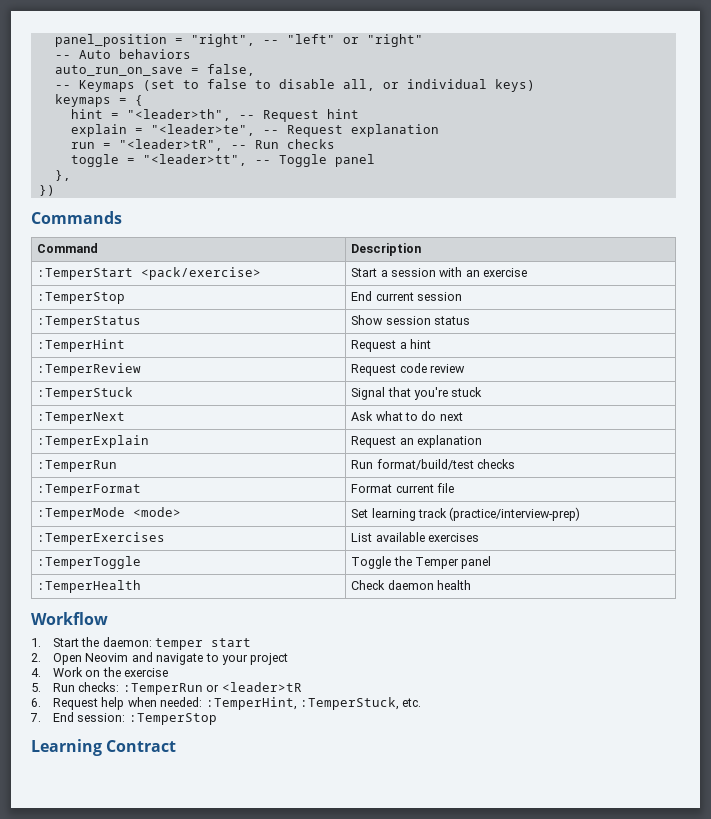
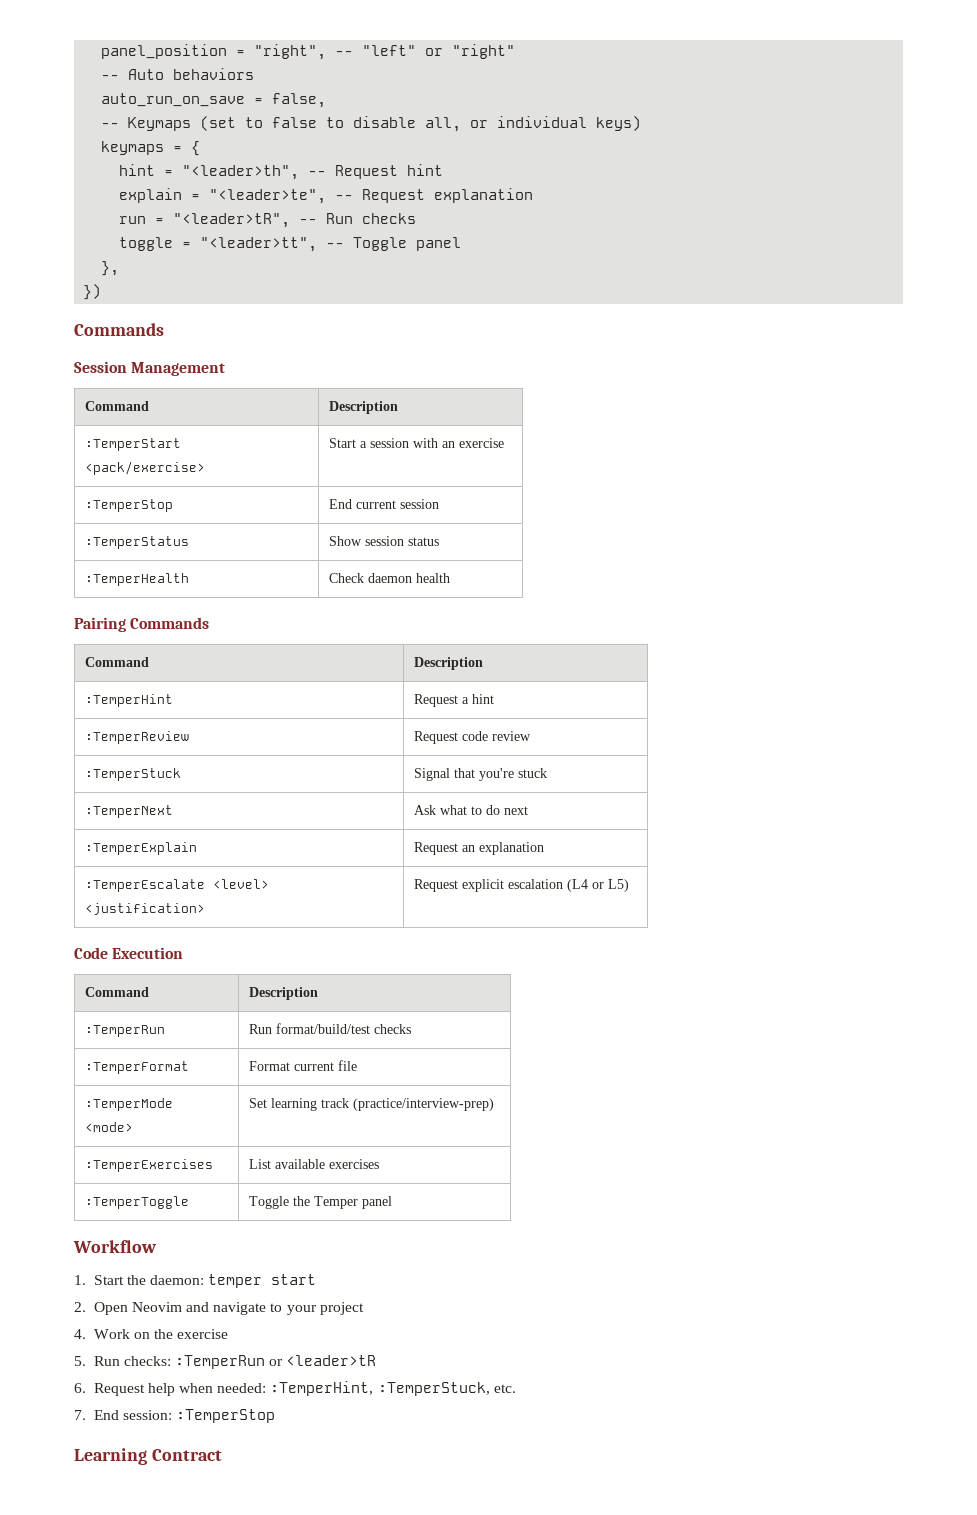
+ Session Management
+ :TemperHealth | Check daemon health
+ Pairing Commands
+ Command | Description
+ :TemperEscalate <level> <justification> | Request explicit escalation (L4 or L5)
+ Code Execution
+ Command | Description
- :TemperHealth | Check daemon health

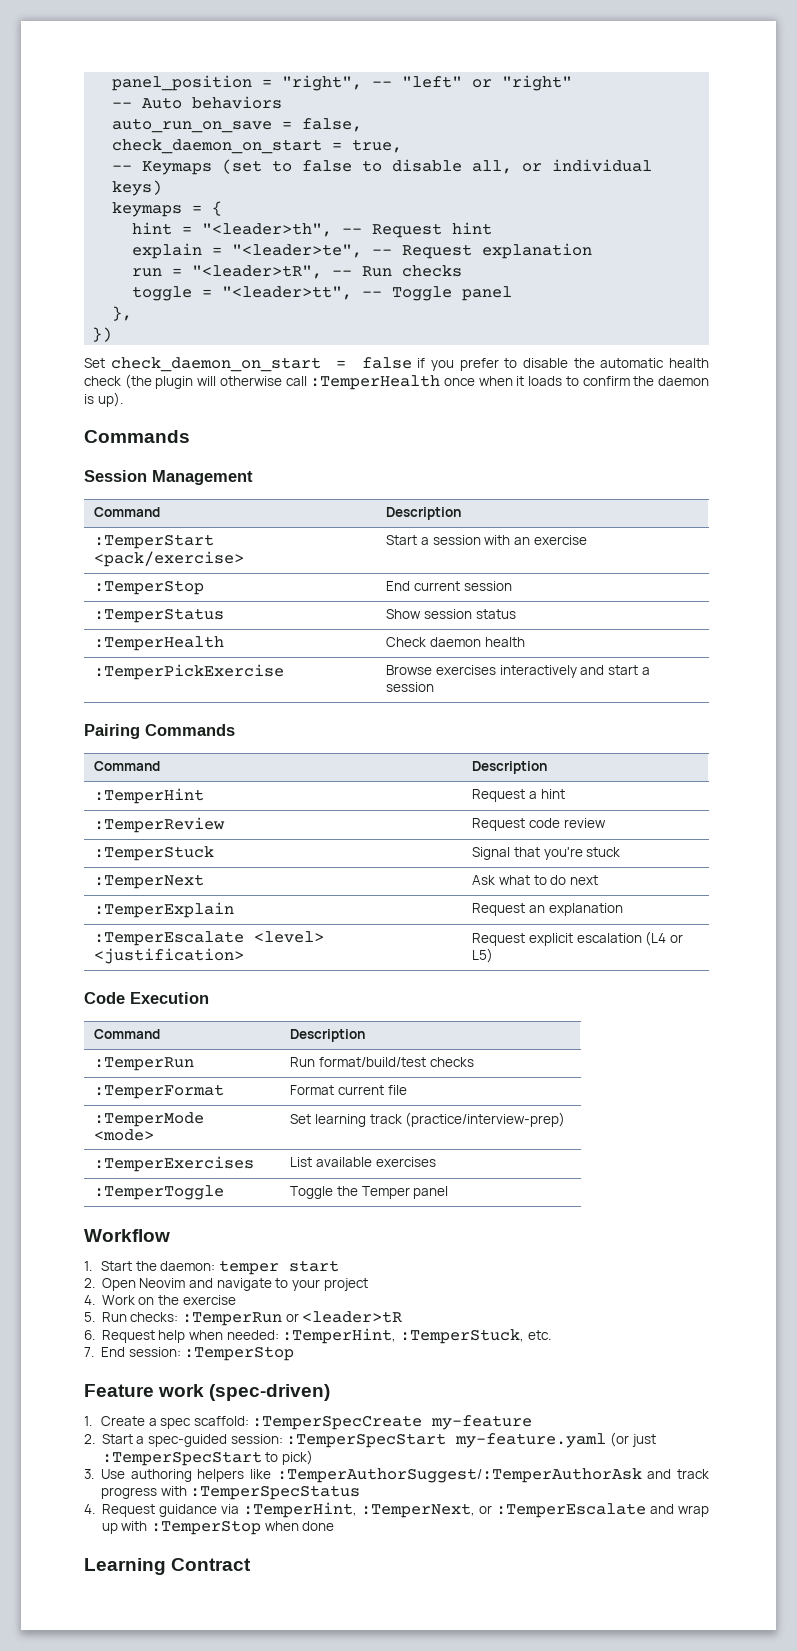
+ check_daemon_on_start = true,
+ Set check_daemon_on_start = false if you prefer to disable the automatic health check (the plugin will otherwise call :TemperHealth once when it loads to confirm the daemon is up).
+ :TemperPickExercise | Browse exercises interactively and start a session
+ Feature work (spec-driven)
+ 1. Create a spec scaffold: :TemperSpecCreate my-feature
+ 2. Start a spec-guided session: :TemperSpecStart my-feature.yaml (or just :TemperSpecStart to pick)
+ 3. Use authoring helpers like :TemperAuthorSuggest/:TemperAuthorAsk and track progress with :TemperSpecStatus
+ 4. Request guidance via :TemperHint, :TemperNext, or :TemperEscalate and wrap up with :TemperStop when done

